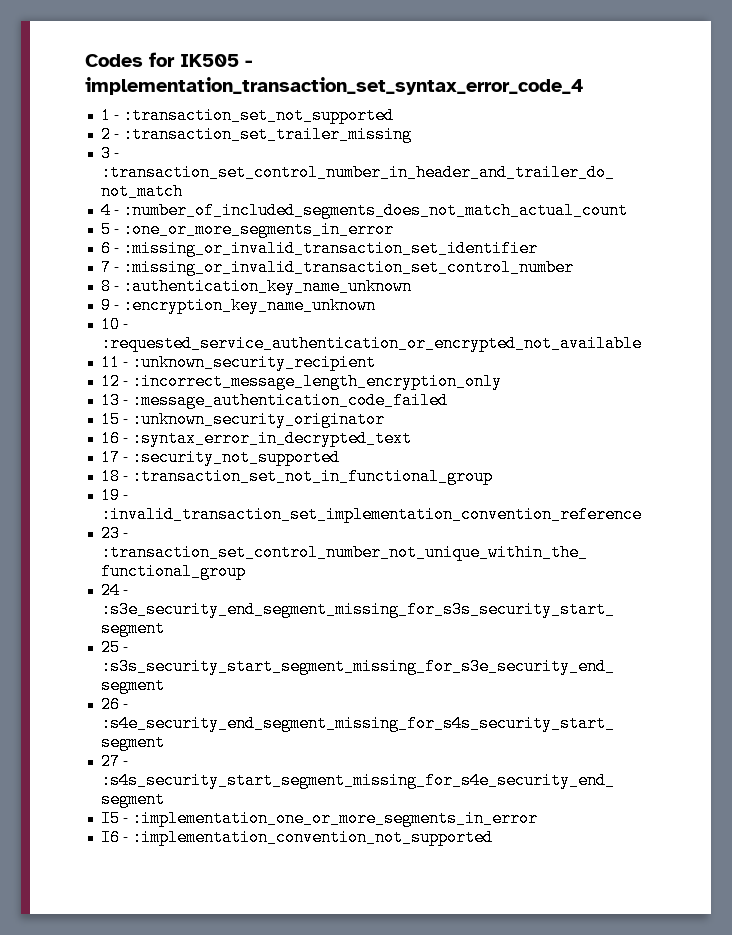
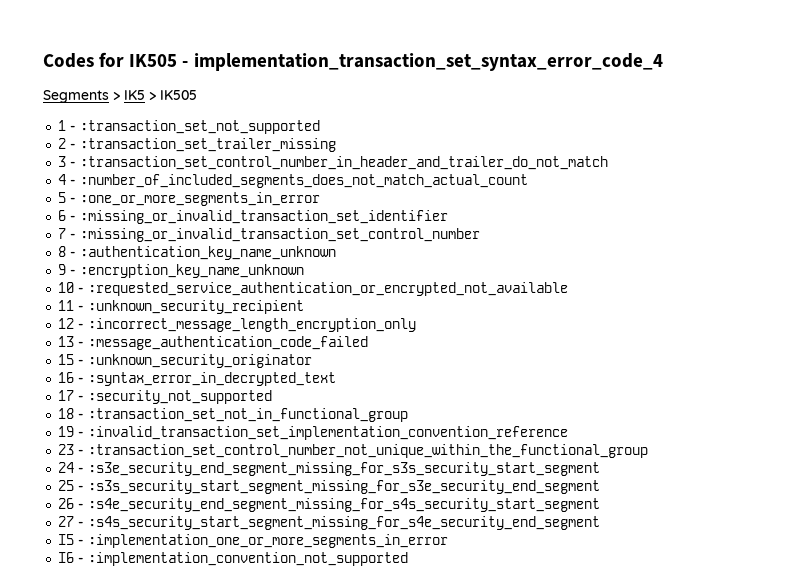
+ Segments > IK5 > IK505

